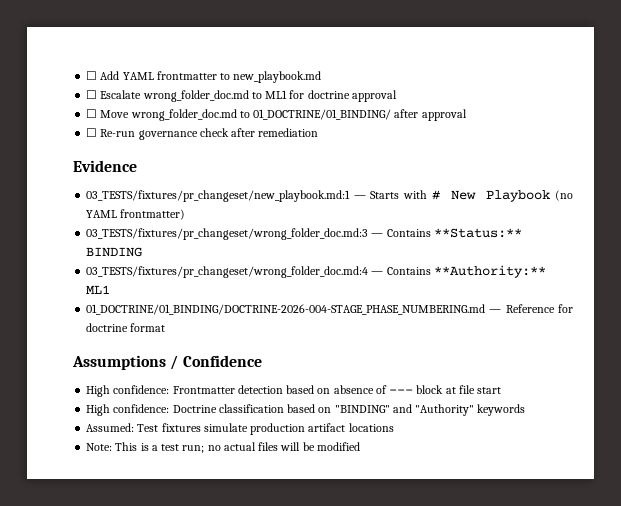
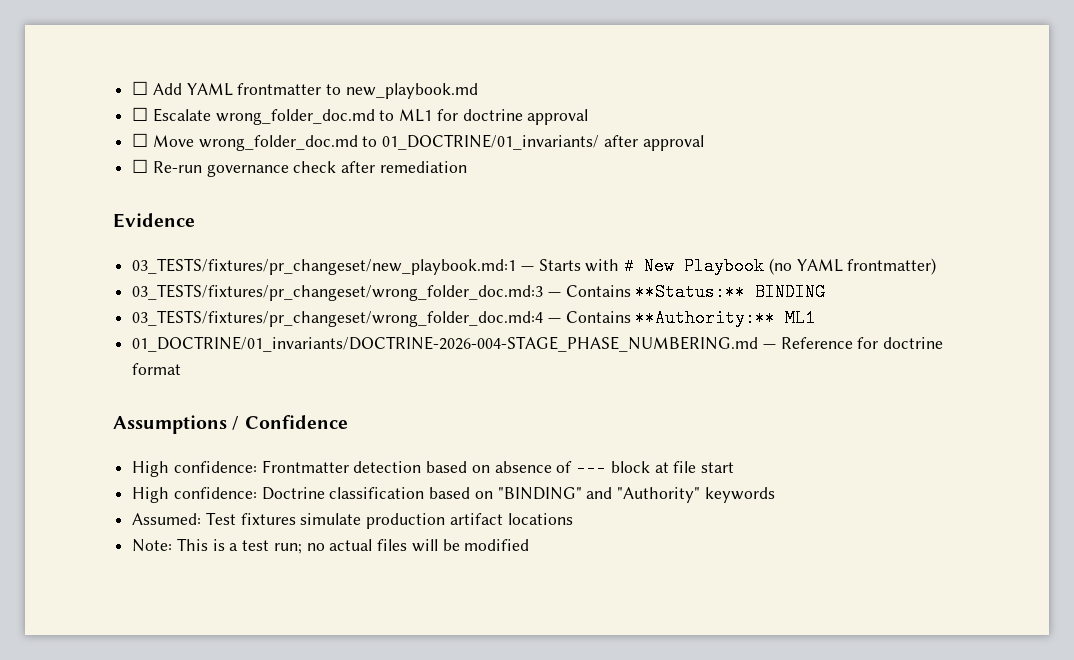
- ☐ Move wrong_folder_doc.md to 01_DOCTRINE/01_BINDING/ after approval
+ ☐ Move wrong_folder_doc.md to 01_DOCTRINE/01_invariants/ after approval
- 01_DOCTRINE/01_BINDING/DOCTRINE-2026-004-STAGE_PHASE_NUMBERING.md — Reference for doctrine format
+ 01_DOCTRINE/01_invariants/DOCTRINE-2026-004-STAGE_PHASE_NUMBERING.md — Reference for doctrine format

